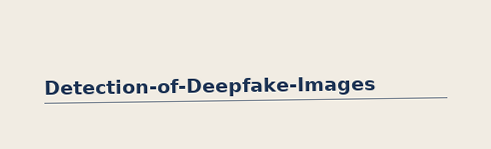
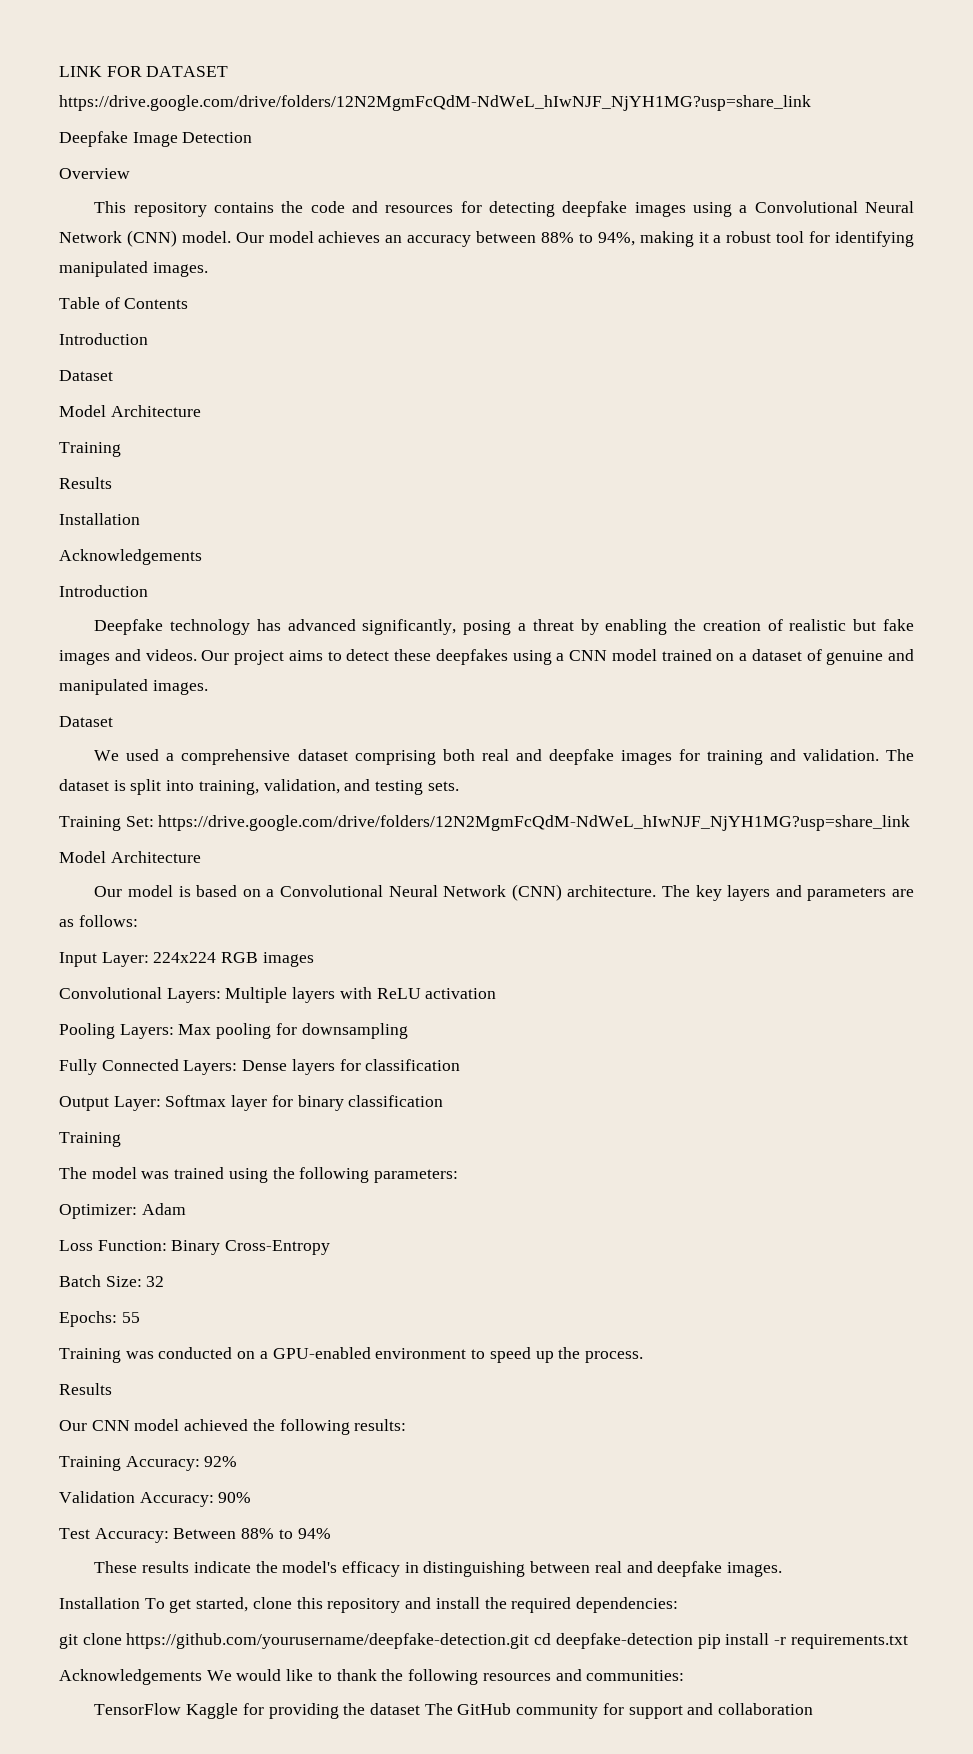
- Detection-of-Deepfake-Images
+ LINK FOR DATASET https://drive.google.com/drive/folders/12N2MgmFcQdM-NdWeL_hIwNJF_NjYH1MG?usp=share_link
+ Deepfake Image Detection
+ Overview
+ This repository contains the code and resources for detecting deepfake images using a Convolutional Neural Network (CNN) model. Our model achieves an accuracy between 88% to 94%, making it a robust tool for identifying manipulated images.
+ Table of Contents
+ Introduction
+ Dataset
+ Model Architecture
+ Training
+ Results
+ Installation
+ Acknowledgements
+ Introduction
+ Deepfake technology has advanced significantly, posing a threat by enabling the creation of realistic but fake images and videos. Our project aims to detect these deepfakes using a CNN model trained on a dataset of genuine and manipulated images.
+ Dataset
+ We used a comprehensive dataset comprising both real and deepfake images for training and validation. The dataset is split into training, validation, and testing sets.
+ Training Set: https://drive.google.com/drive/folders/12N2MgmFcQdM-NdWeL_hIwNJF_NjYH1MG?usp=share_link
+ Model Architecture
+ Our model is based on a Convolutional Neural Network (CNN) architecture. The key layers and parameters are as follows:
+ Input Layer: 224x224 RGB images
+ Convolutional Layers: Multiple layers with ReLU activation
+ Pooling Layers: Max pooling for downsampling
+ Fully Connected Layers: Dense layers for classification
+ Output Layer: Softmax layer for binary classification
+ Training
+ The model was trained using the following parameters:
+ Optimizer: Adam
+ Loss Function: Binary Cross-Entropy
+ Batch Size: 32
+ Epochs: 55
+ Training was conducted on a GPU-enabled environment to speed up the process.
+ Results
+ Our CNN model achieved the following results:
+ Training Accuracy: 92%
+ Validation Accuracy: 90%
+ Test Accuracy: Between 88% to 94%
+ These results indicate the model's efficacy in distinguishing between real and deepfake images.
+ Installation To get started, clone this repository and install the required dependencies:
+ git clone https://github.com/yourusername/deepfake-detection.git cd deepfake-detection pip install -r requirements.txt
+ Acknowledgements We would like to thank the following resources and communities:
+ TensorFlow Kaggle for providing the dataset The GitHub community for support and collaboration

